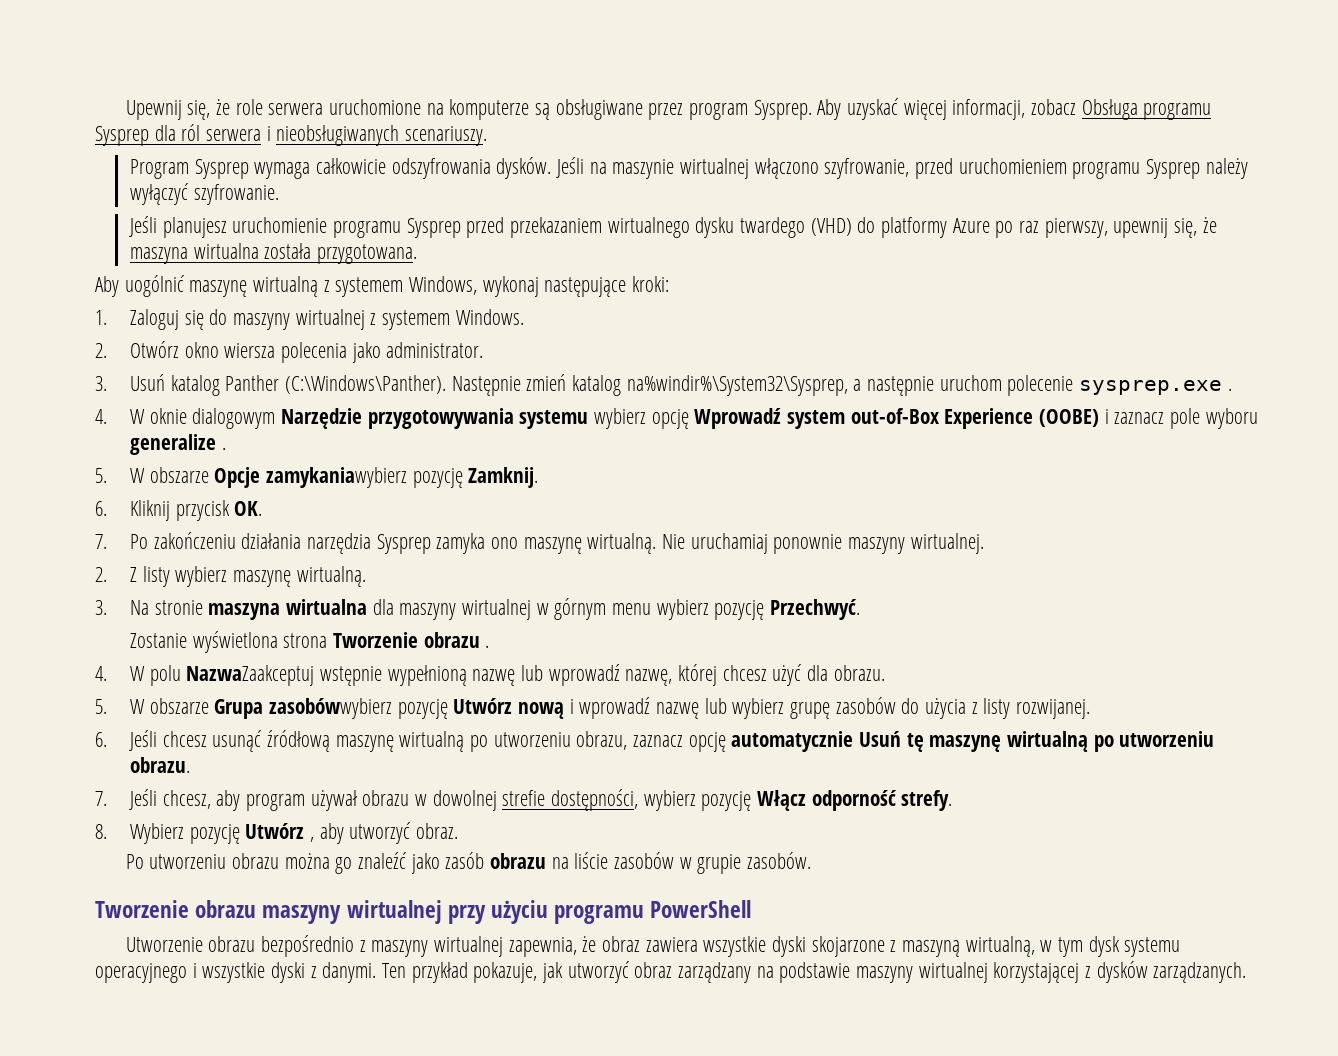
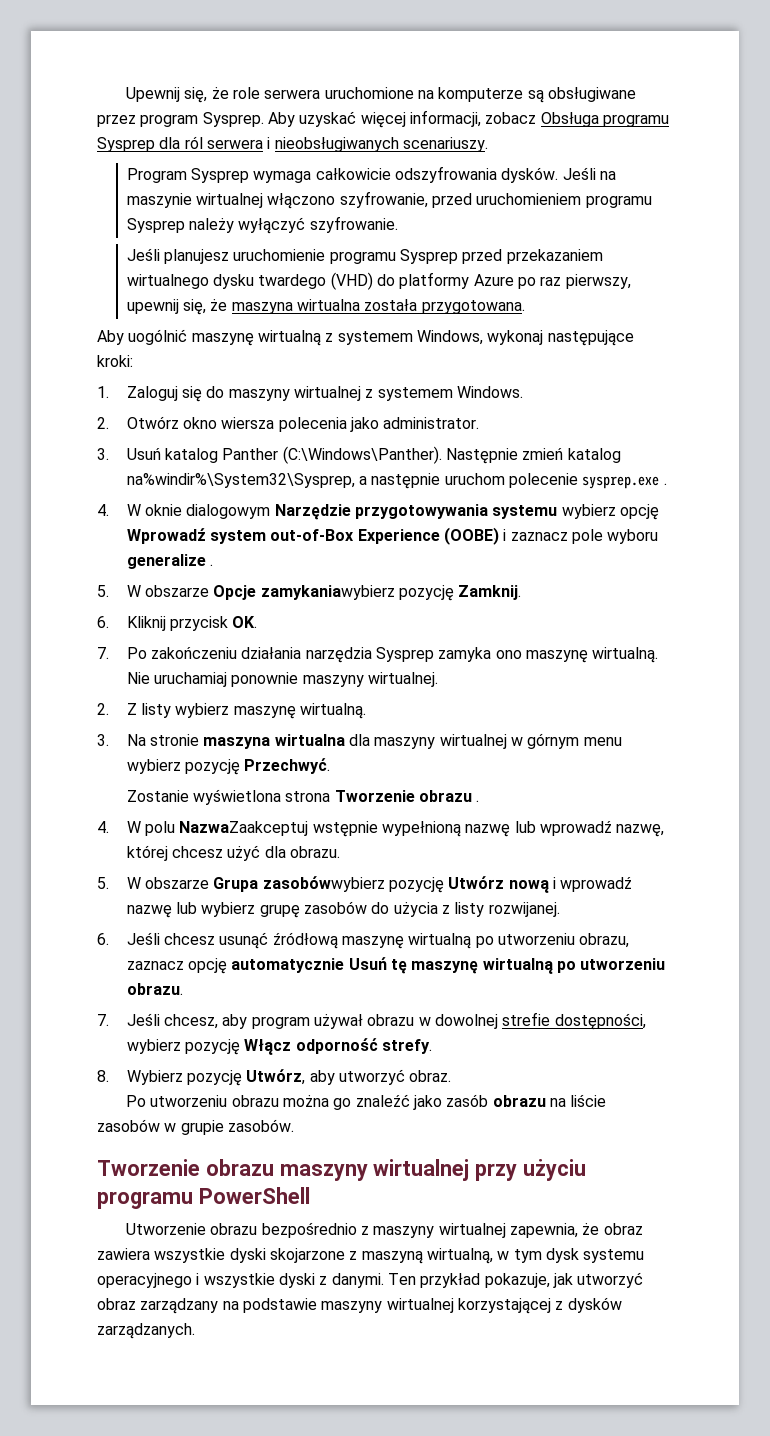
- 8. Wybierz pozycję Utwórz , aby utworzyć obraz.
+ 8. Wybierz pozycję Utwórz, aby utworzyć obraz.

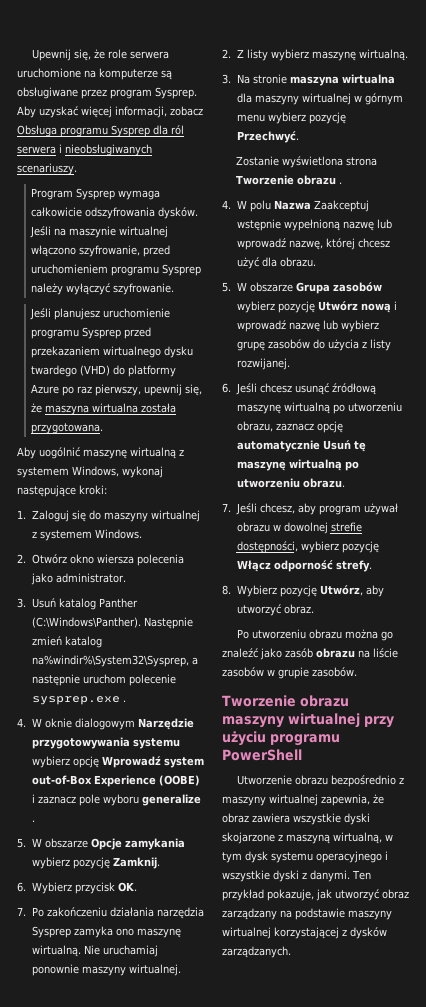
- 5. W obszarze Opcje zamykaniawybierz pozycję Zamknij.
+ 5. W obszarze Opcje zamykania wybierz pozycję Zamknij.
- 6. Kliknij przycisk OK.
+ 6. Wybierz przycisk OK.
- 4. W polu NazwaZaakceptuj wstępnie wypełnioną nazwę lub wprowadź nazwę, której chcesz użyć dla obrazu.
+ 4. W polu Nazwa Zaakceptuj wstępnie wypełnioną nazwę lub wprowadź nazwę, której chcesz użyć dla obrazu.
- 5. W obszarze Grupa zasobówwybierz pozycję Utwórz nową i wprowadź nazwę lub wybierz grupę zasobów do użycia z listy rozwijanej.
+ 5. W obszarze Grupa zasobów wybierz pozycję Utwórz nową i wprowadź nazwę lub wybierz grupę zasobów do użycia z listy rozwijanej.

